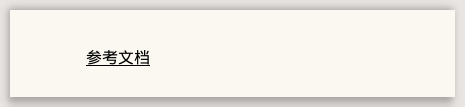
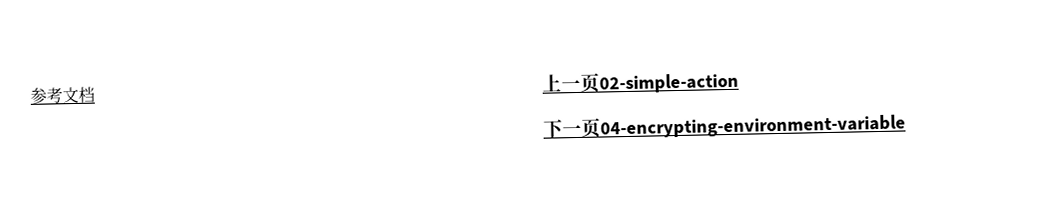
+ 上一页02-simple-action
+ 下一页04-encrypting-environment-variable

